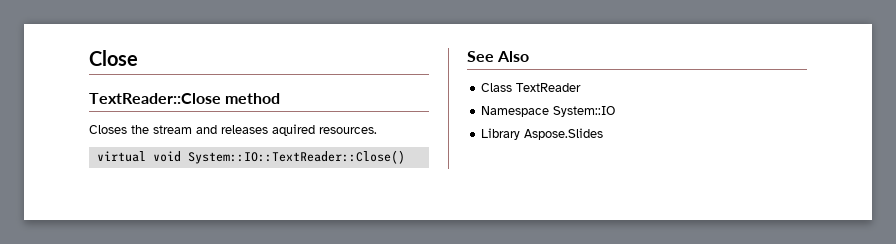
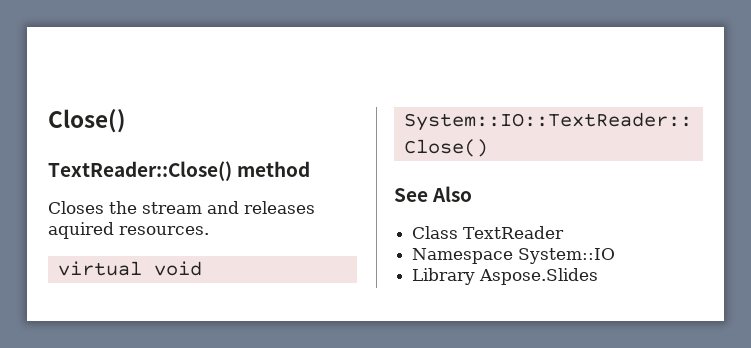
- Close
- TextReader::Close method
+ Close()
+ TextReader::Close() method

